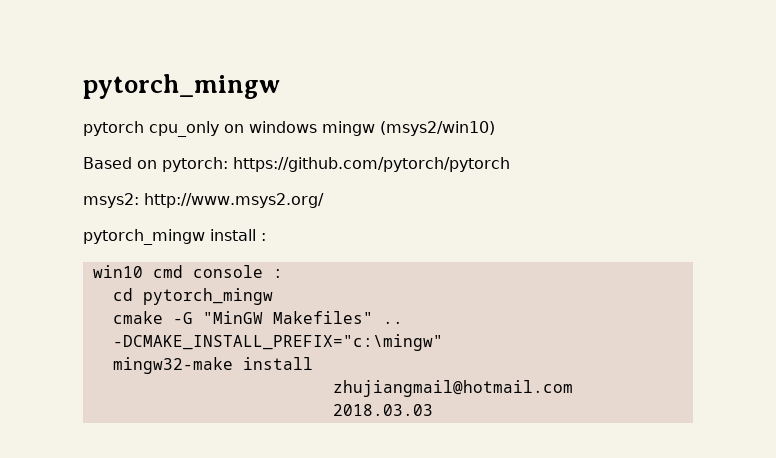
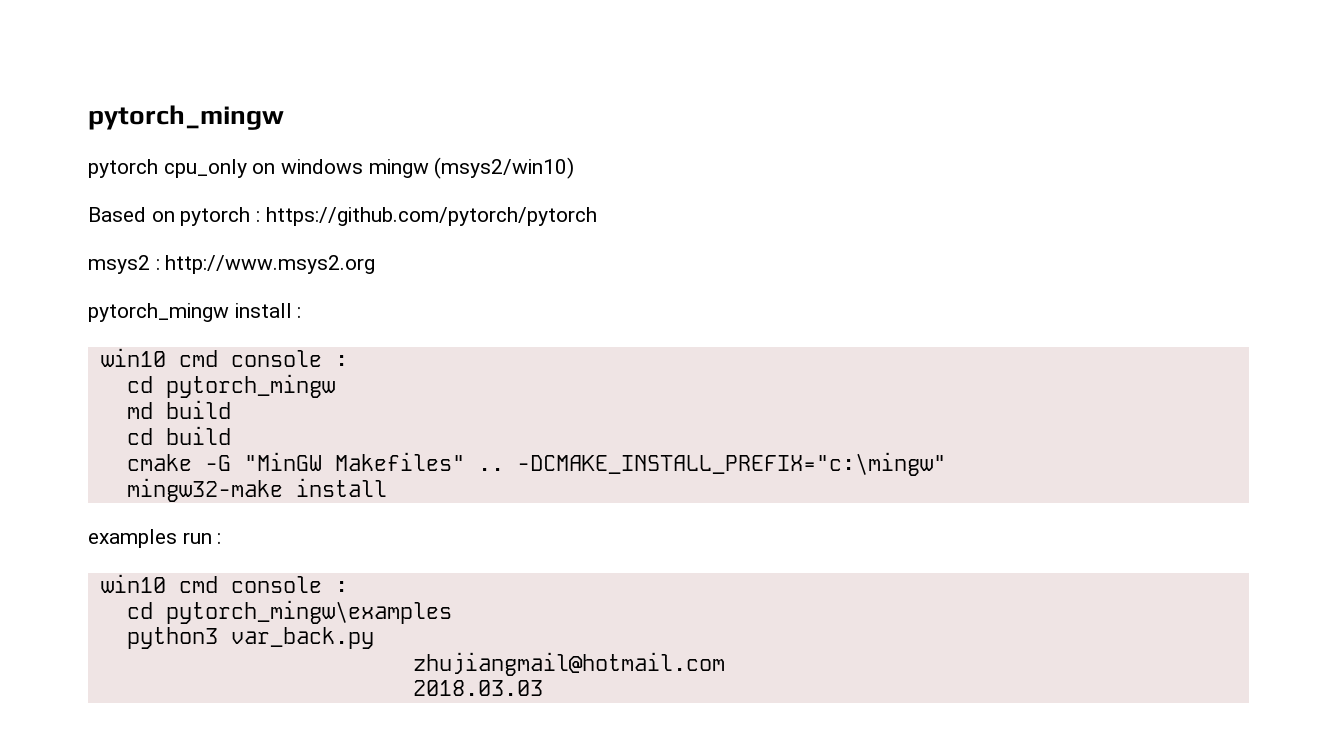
- Based on pytorch: https://github.com/pytorch/pytorch
+ Based on pytorch : https://github.com/pytorch/pytorch
- msys2: http://www.msys2.org/
+ msys2 : http://www.msys2.org
+ md build
+ cd build
+ examples run :
+ win10 cmd console :
+ cd pytorch_mingw\examples
+ python3 var_back.py

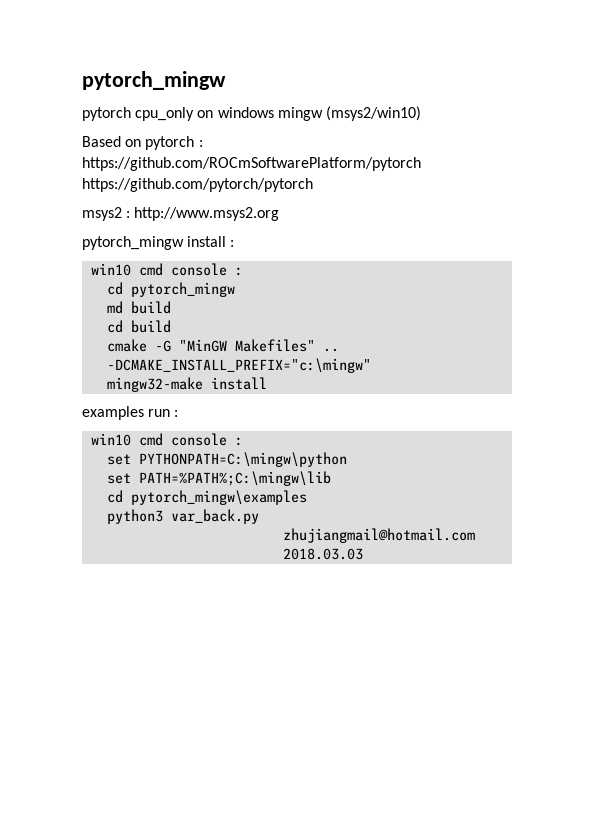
- Based on pytorch : https://github.com/pytorch/pytorch
+ Based on pytorch : https://github.com/ROCmSoftwarePlatform/pytorch https://github.com/pytorch/pytorch
+ set PYTHONPATH=C:\mingw\python
+ set PATH=%PATH%;C:\mingw\lib

